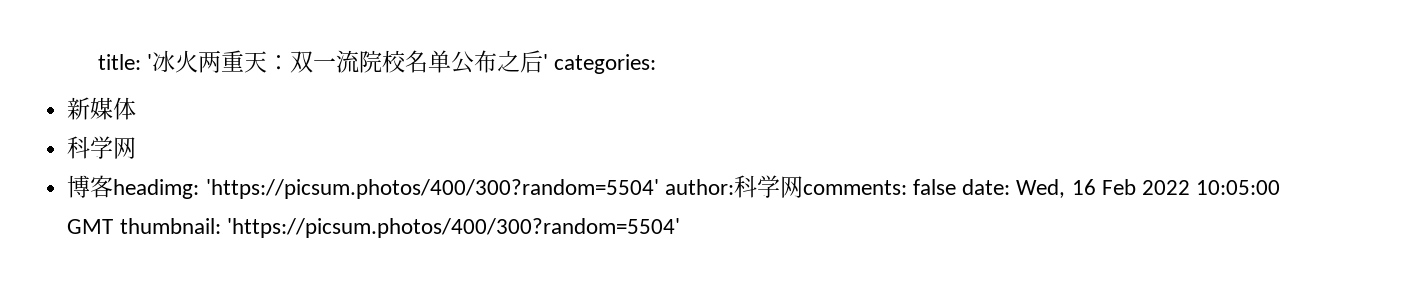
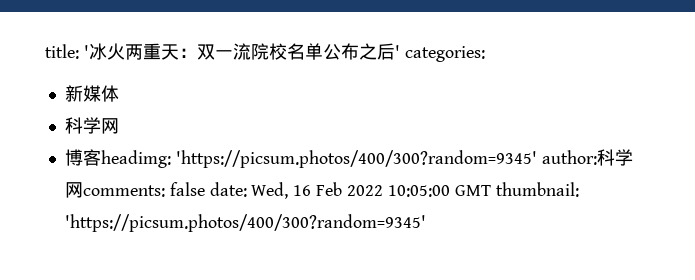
- 博客headimg: 'https://picsum.photos/400/300?random=5504' author:科学网comments: false date: Wed, 16 Feb 2022 10:05:00 GMT thumbnail: 'https://picsum.photos/400/300?random=5504'
+ 博客headimg: 'https://picsum.photos/400/300?random=9345' author:科学网comments: false date: Wed, 16 Feb 2022 10:05:00 GMT thumbnail: 'https://picsum.photos/400/300?random=9345'

